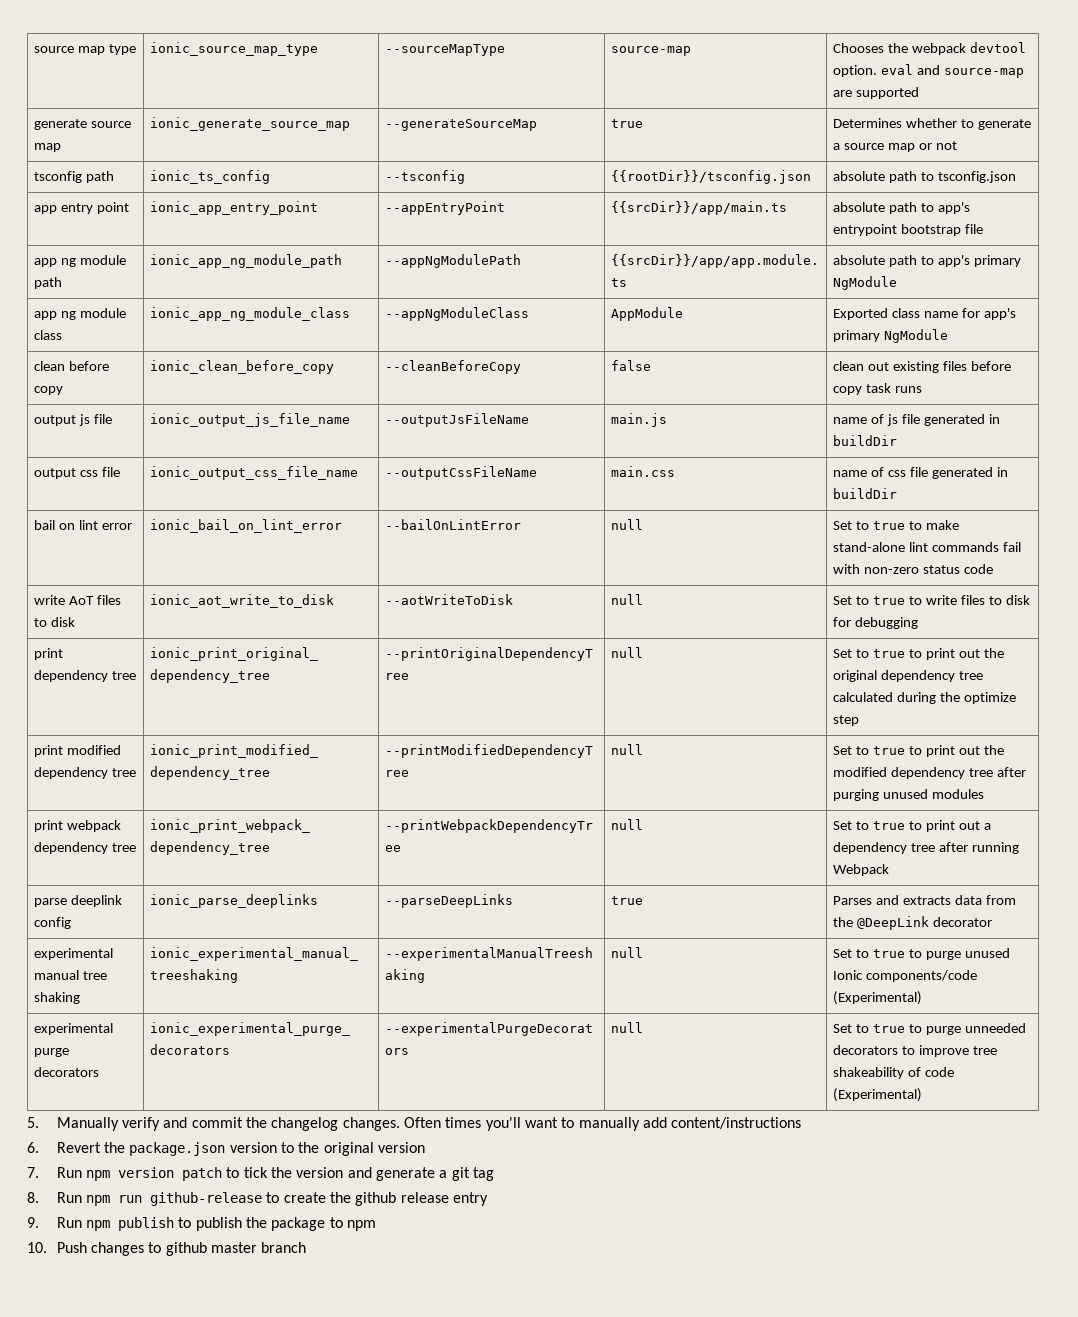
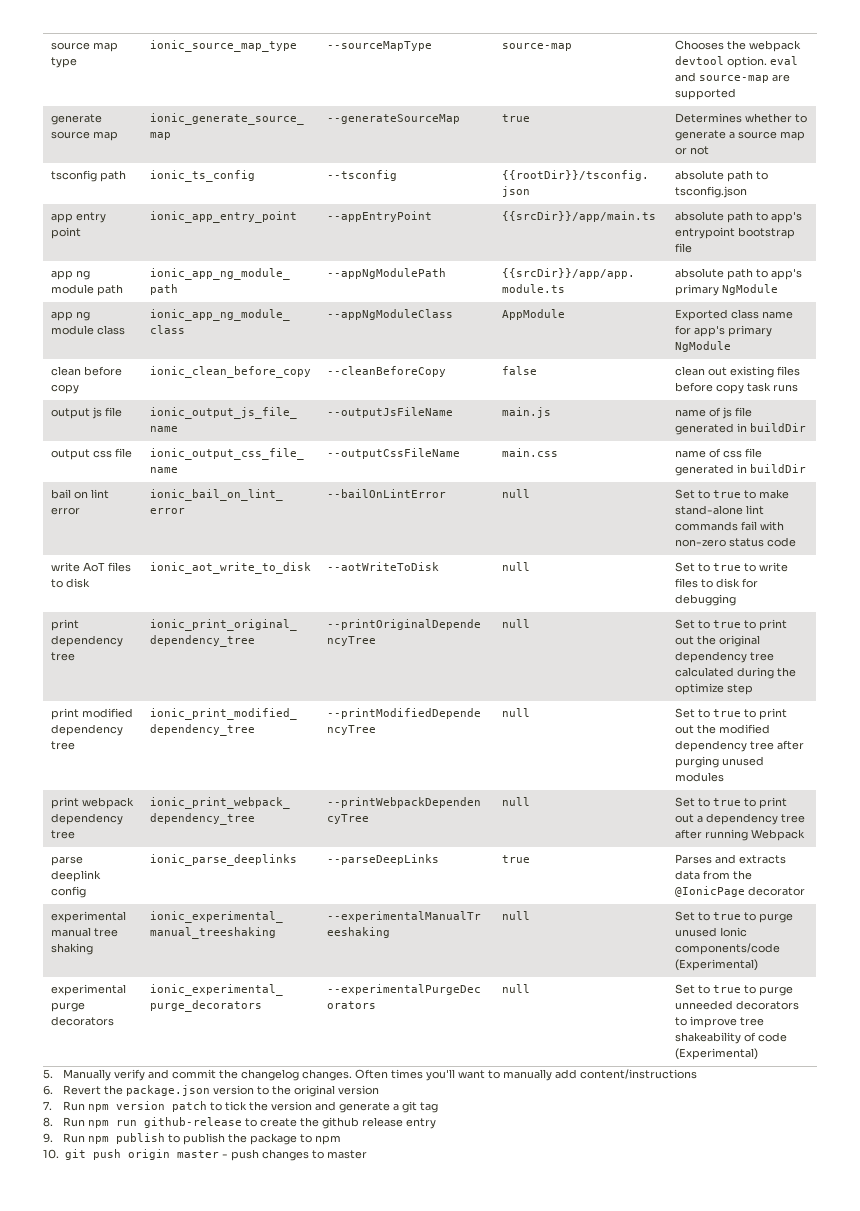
- parse deeplink config | ionic_parse_deeplinks | --parseDeepLinks | true | Parses and extracts data from the @DeepLink decorator
+ parse deeplink config | ionic_parse_deeplinks | --parseDeepLinks | true | Parses and extracts data from the @IonicPage decorator
- 10. Push changes to github master branch
+ 10. git push origin master - push changes to master

